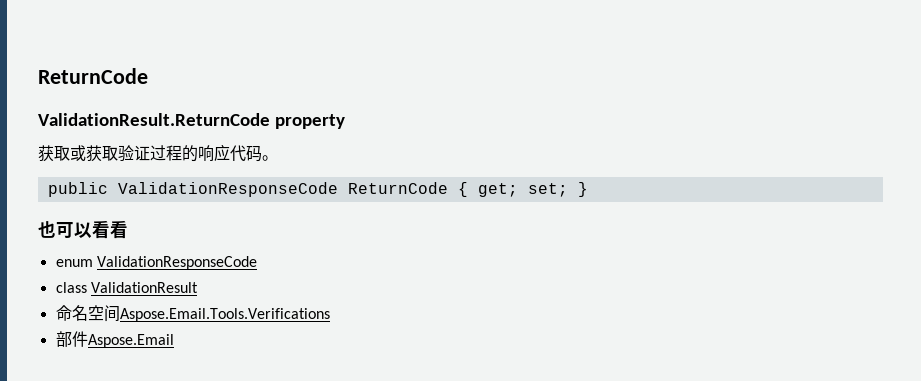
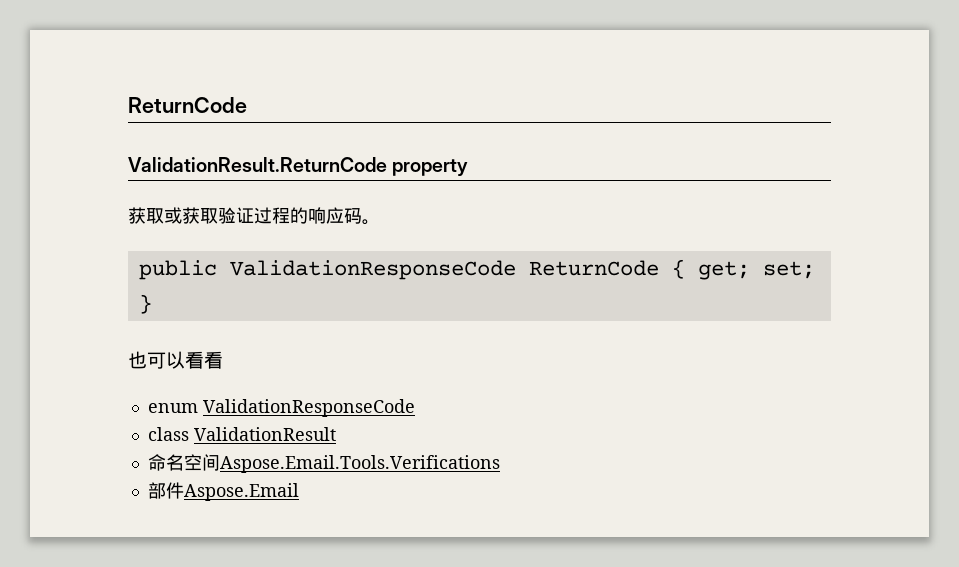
- 获取或获取验证过程的响应代码。
+ 获取或获取验证过程的响应码。

